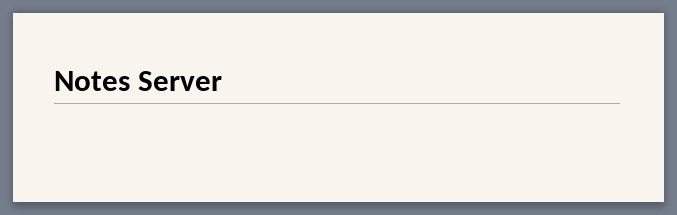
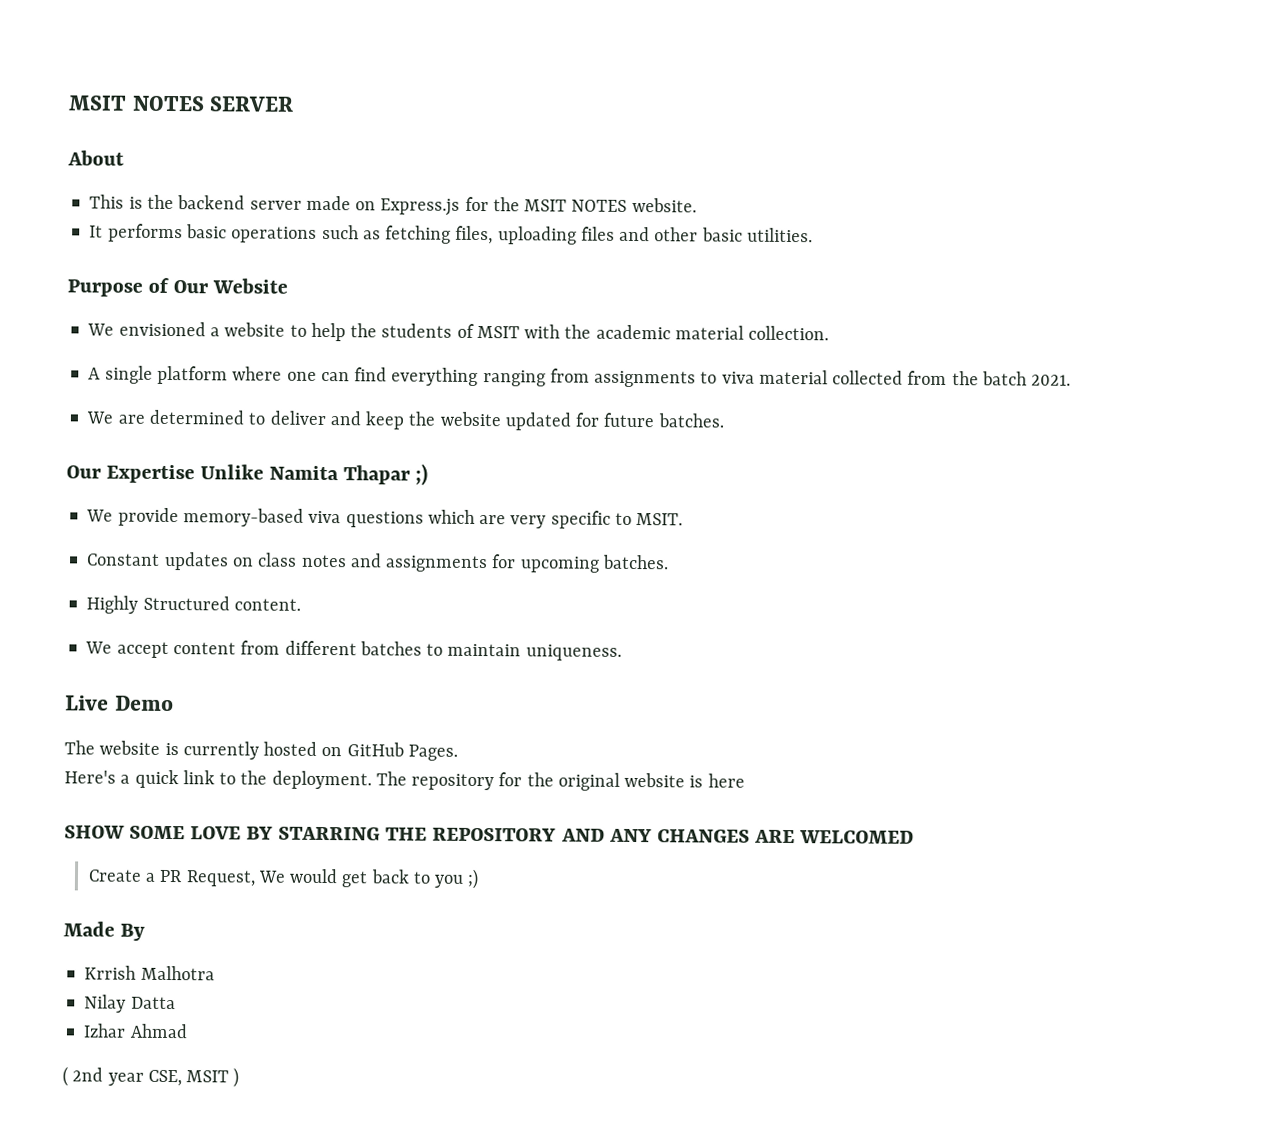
- Notes Server
+ MSIT NOTES SERVER
+ About
+ This is the backend server made on Express.js for the MSIT NOTES website.
+ It performs basic operations such as fetching files, uploading files and other basic utilities.
+ Purpose of Our Website
+ We envisioned a website to help the students of MSIT with the academic material collection.
+ A single platform where one can find everything ranging from assignments to viva material collected from the batch 2021.
+ We are determined to deliver and keep the website updated for future batches.
+ Our Expertise Unlike Namita Thapar ;)
+ We provide memory-based viva questions which are very specific to MSIT.
+ Constant updates on class notes and assignments for upcoming batches.
+ Highly Structured content.
+ We accept content from different batches to maintain uniqueness.
+ Live Demo
+ The website is currently hosted on GitHub Pages.
+ Here's a quick link to the deployment. The repository for the original website is here
+ SHOW SOME LOVE BY STARRING THE REPOSITORY AND ANY CHANGES ARE WELCOMED
+ Create a PR Request, We would get back to you ;)
+ Made By
+ Krrish Malhotra
+ Nilay Datta
+ Izhar Ahmad
+ ( 2nd year CSE, MSIT )

